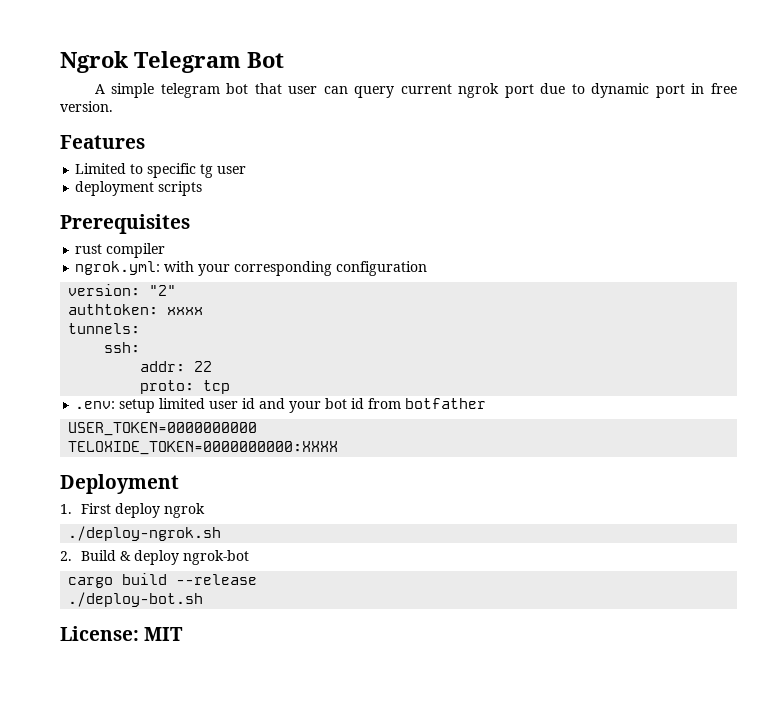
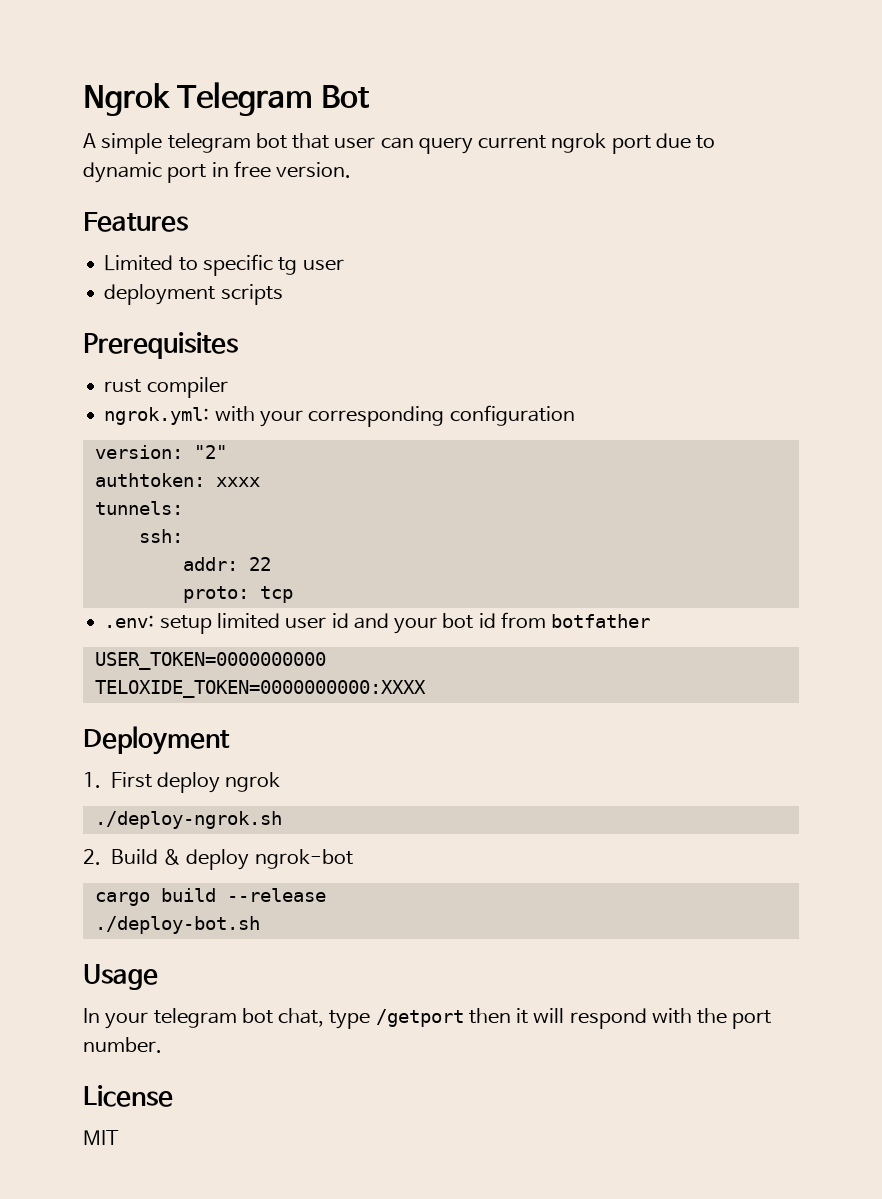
- License: MIT
+ Usage
+ In your telegram bot chat, type /getport then it will respond with the port number.
+ License
+ MIT

